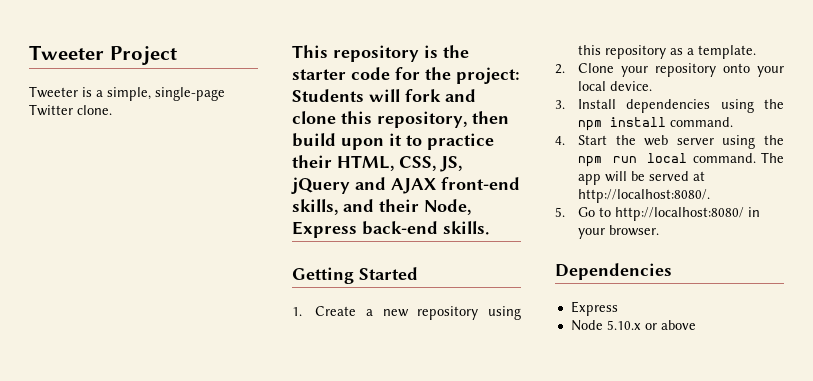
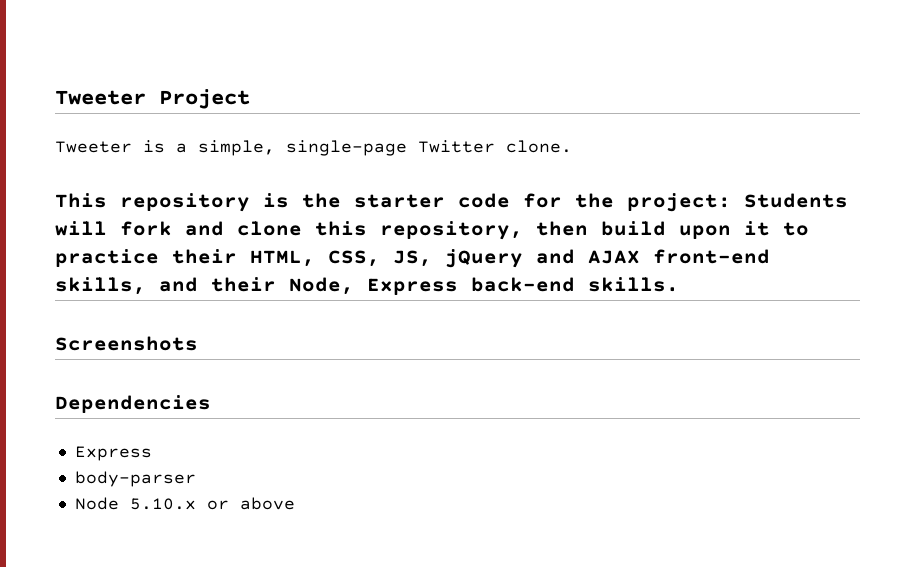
- Getting Started
- 1. Create a new repository using this repository as a template.
- 2. Clone your repository onto your local device.
- 3. Install dependencies using the npm install command.
- 4. Start the web server using the npm run local command. The app will be served at http://localhost:8080/.
- 5. Go to http://localhost:8080/ in your browser.
+ Screenshots
+ body-parser

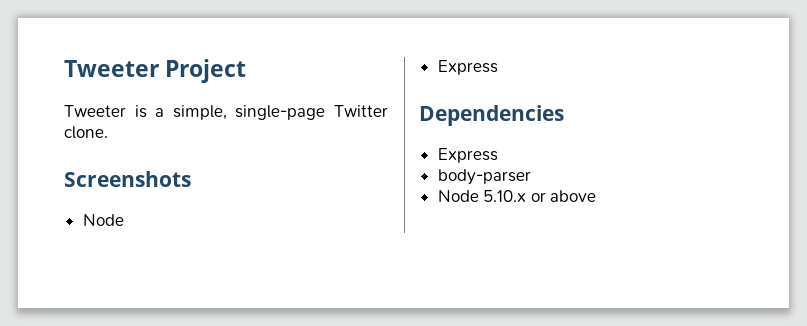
- This repository is the starter code for the project: Students will fork and clone this repository, then build upon it to practice their HTML, CSS, JS, jQuery and AJAX front-end skills, and their Node, Express back-end skills.
  Screenshots
+ Node
+ Express

